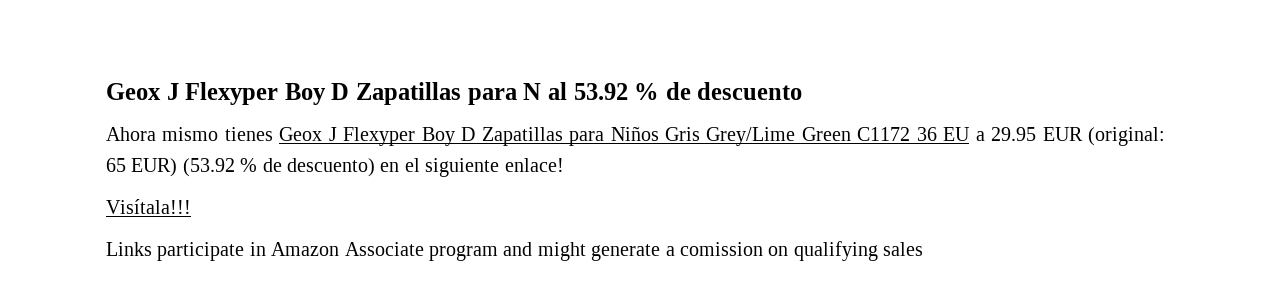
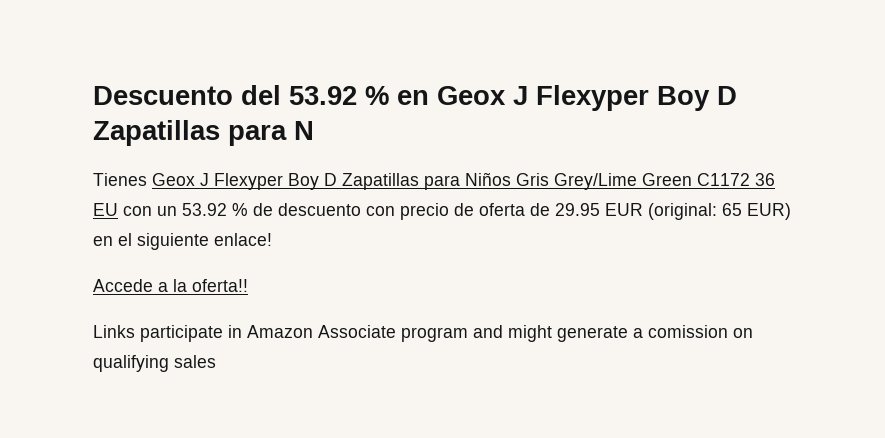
- Geox J Flexyper Boy D Zapatillas para N al 53.92 % de descuento
- Ahora mismo tienes Geox J Flexyper Boy D Zapatillas para Niños Gris Grey/Lime Green C1172 36 EU a 29.95 EUR (original: 65 EUR) (53.92 % de descuento) en el siguiente enlace!
+ Descuento del 53.92 % en Geox J Flexyper Boy D Zapatillas para N
+ Tienes Geox J Flexyper Boy D Zapatillas para Niños Gris Grey/Lime Green C1172 36 EU con un 53.92 % de descuento con precio de oferta de 29.95 EUR (original: 65 EUR) en el siguiente enlace!
- Visítala!!!
+ Accede a la oferta!!

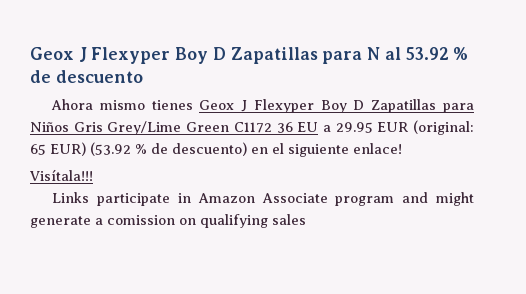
- Descuento del 53.92 % en Geox J Flexyper Boy D Zapatillas para N
- Tienes Geox J Flexyper Boy D Zapatillas para Niños Gris Grey/Lime Green C1172 36 EU con un 53.92 % de descuento con precio de oferta de 29.95 EUR (original: 65 EUR) en el siguiente enlace!
+ Geox J Flexyper Boy D Zapatillas para N al 53.92 % de descuento
+ Ahora mismo tienes Geox J Flexyper Boy D Zapatillas para Niños Gris Grey/Lime Green C1172 36 EU a 29.95 EUR (original: 65 EUR) (53.92 % de descuento) en el siguiente enlace!
- Accede a la oferta!!
+ Visítala!!!

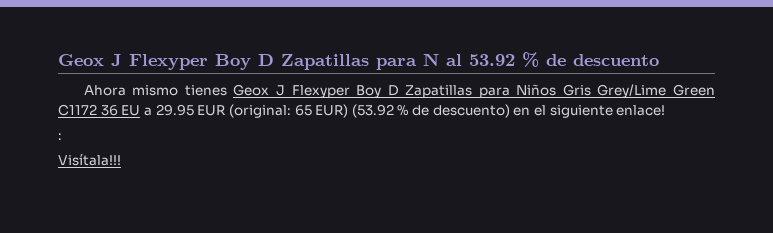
+ :
- Links participate in Amazon Associate program and might generate a comission on qualifying sales

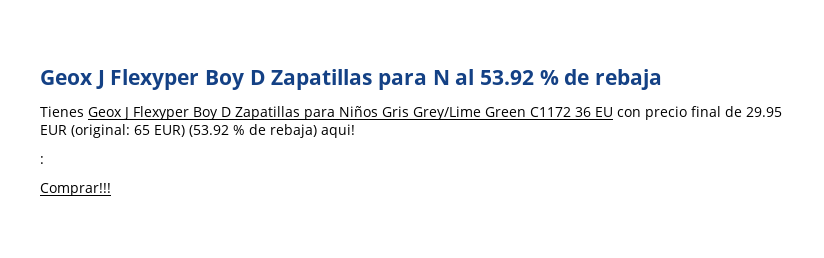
- Geox J Flexyper Boy D Zapatillas para N al 53.92 % de descuento
- Ahora mismo tienes Geox J Flexyper Boy D Zapatillas para Niños Gris Grey/Lime Green C1172 36 EU a 29.95 EUR (original: 65 EUR) (53.92 % de descuento) en el siguiente enlace!
+ Geox J Flexyper Boy D Zapatillas para N al 53.92 % de rebaja
+ Tienes Geox J Flexyper Boy D Zapatillas para Niños Gris Grey/Lime Green C1172 36 EU con precio final de 29.95 EUR (original: 65 EUR) (53.92 % de rebaja) aqui!
- Visítala!!!
+ Comprar!!!

